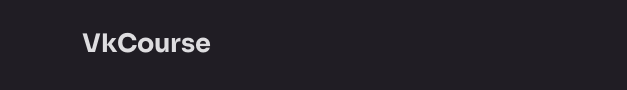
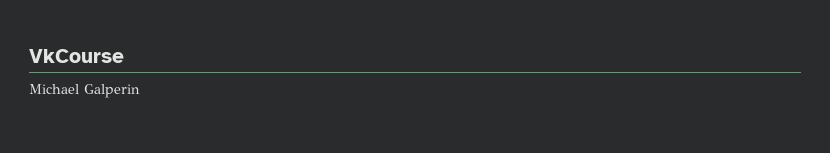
+ Michael Galperin

